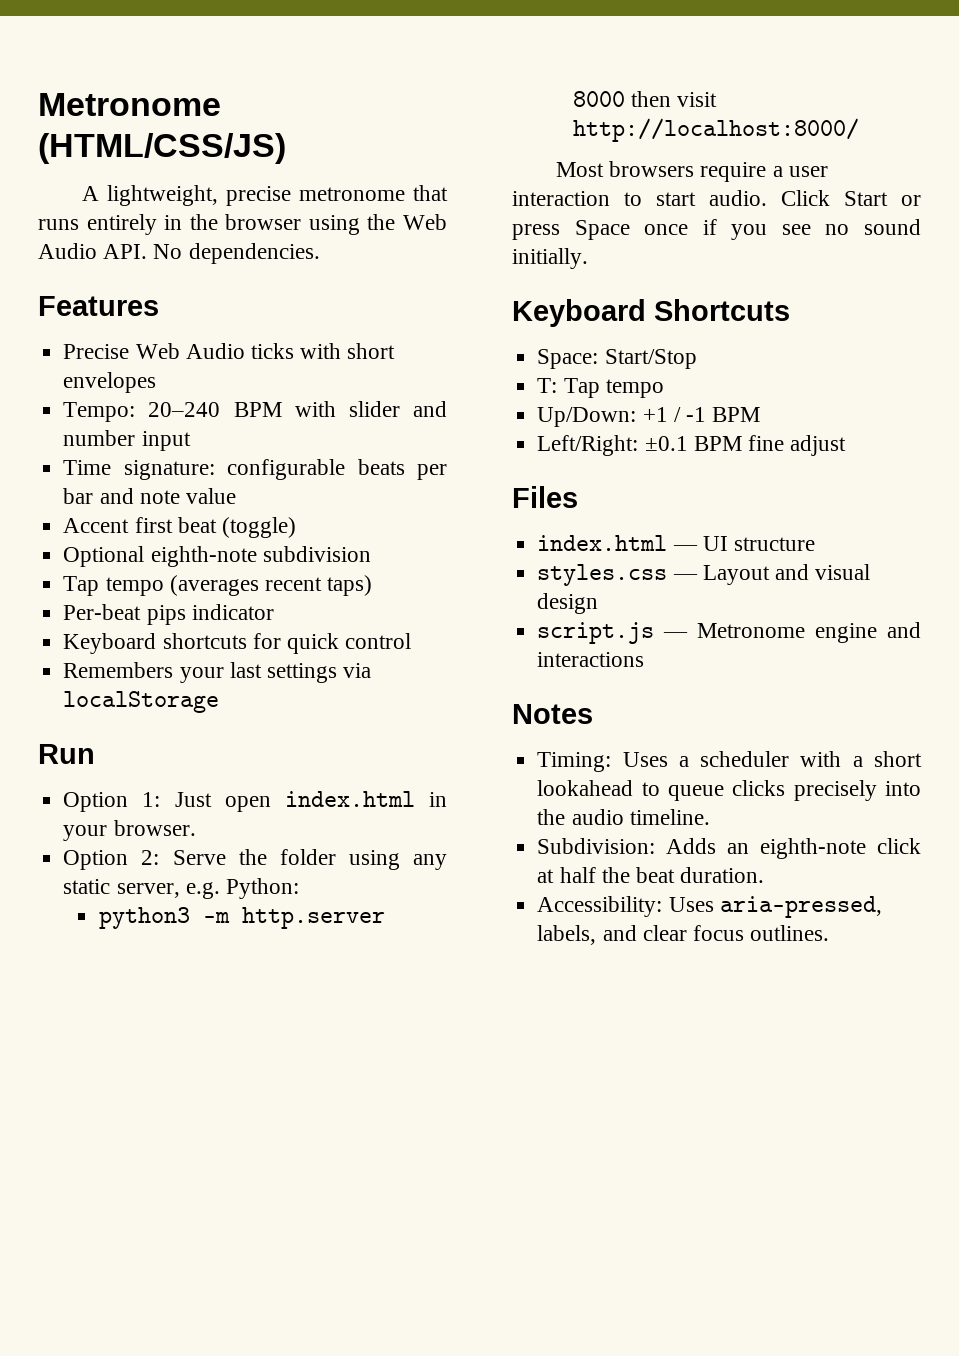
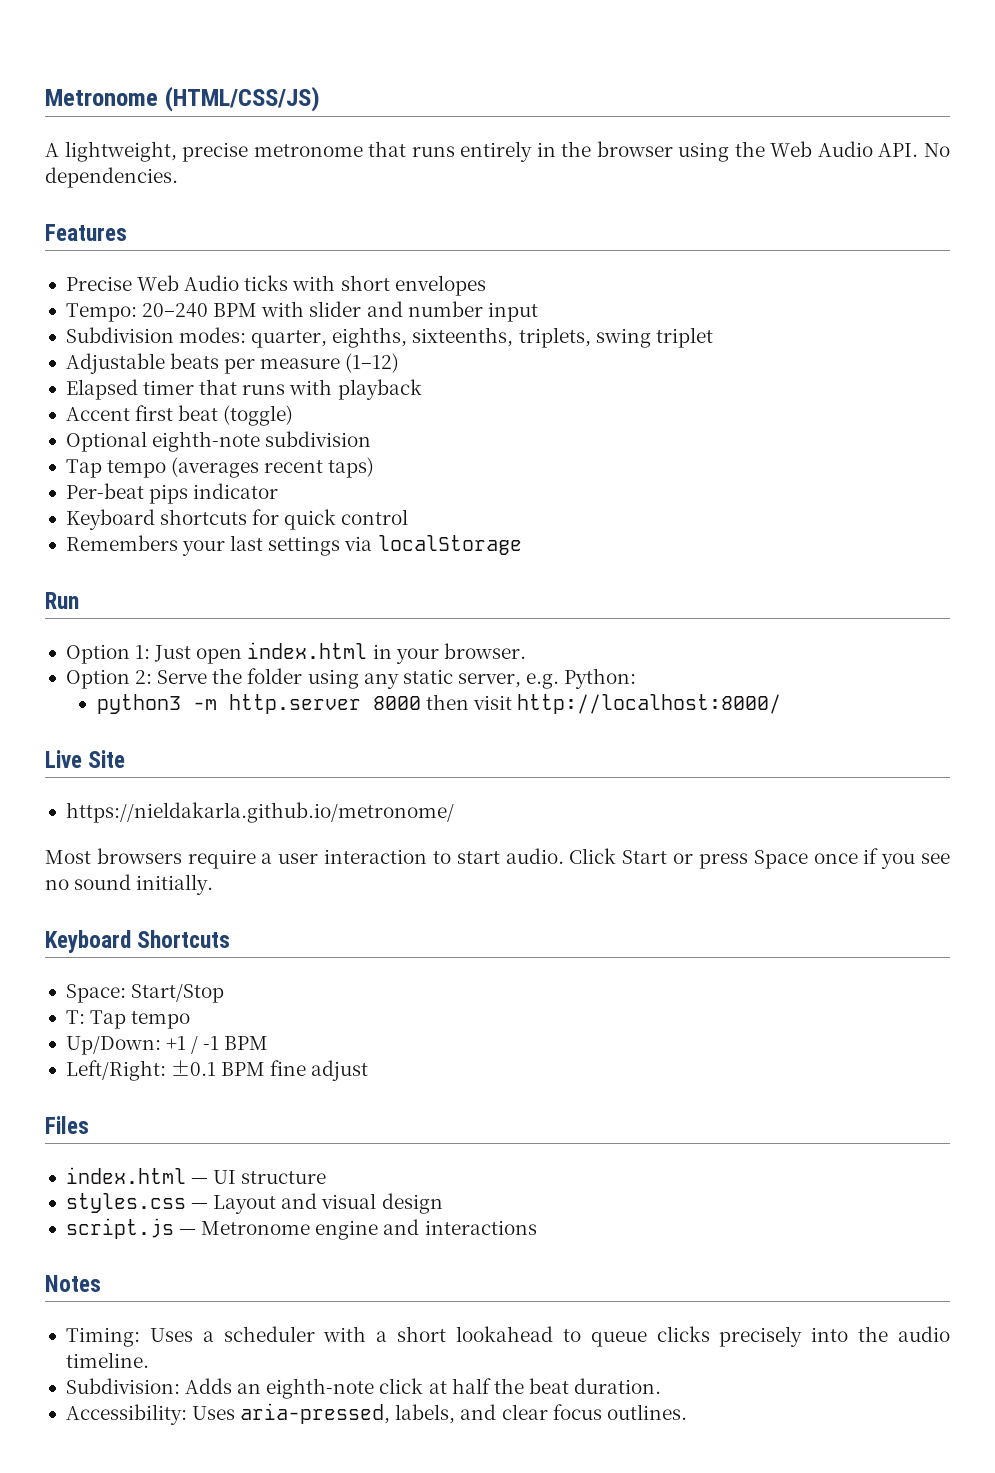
- Time signature: configurable beats per bar and note value
+ Subdivision modes: quarter, eighths, sixteenths, triplets, swing triplet
+ Adjustable beats per measure (1–12)
+ Elapsed timer that runs with playback
+ Live Site
+ https://nieldakarla.github.io/metronome/

